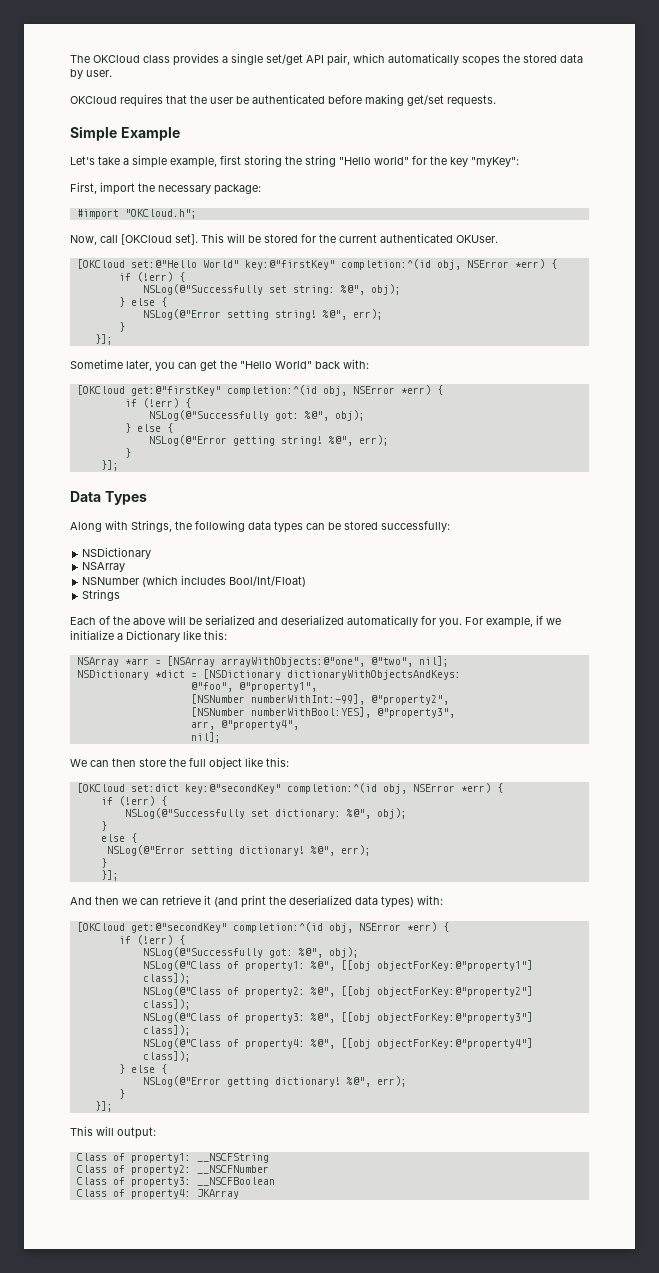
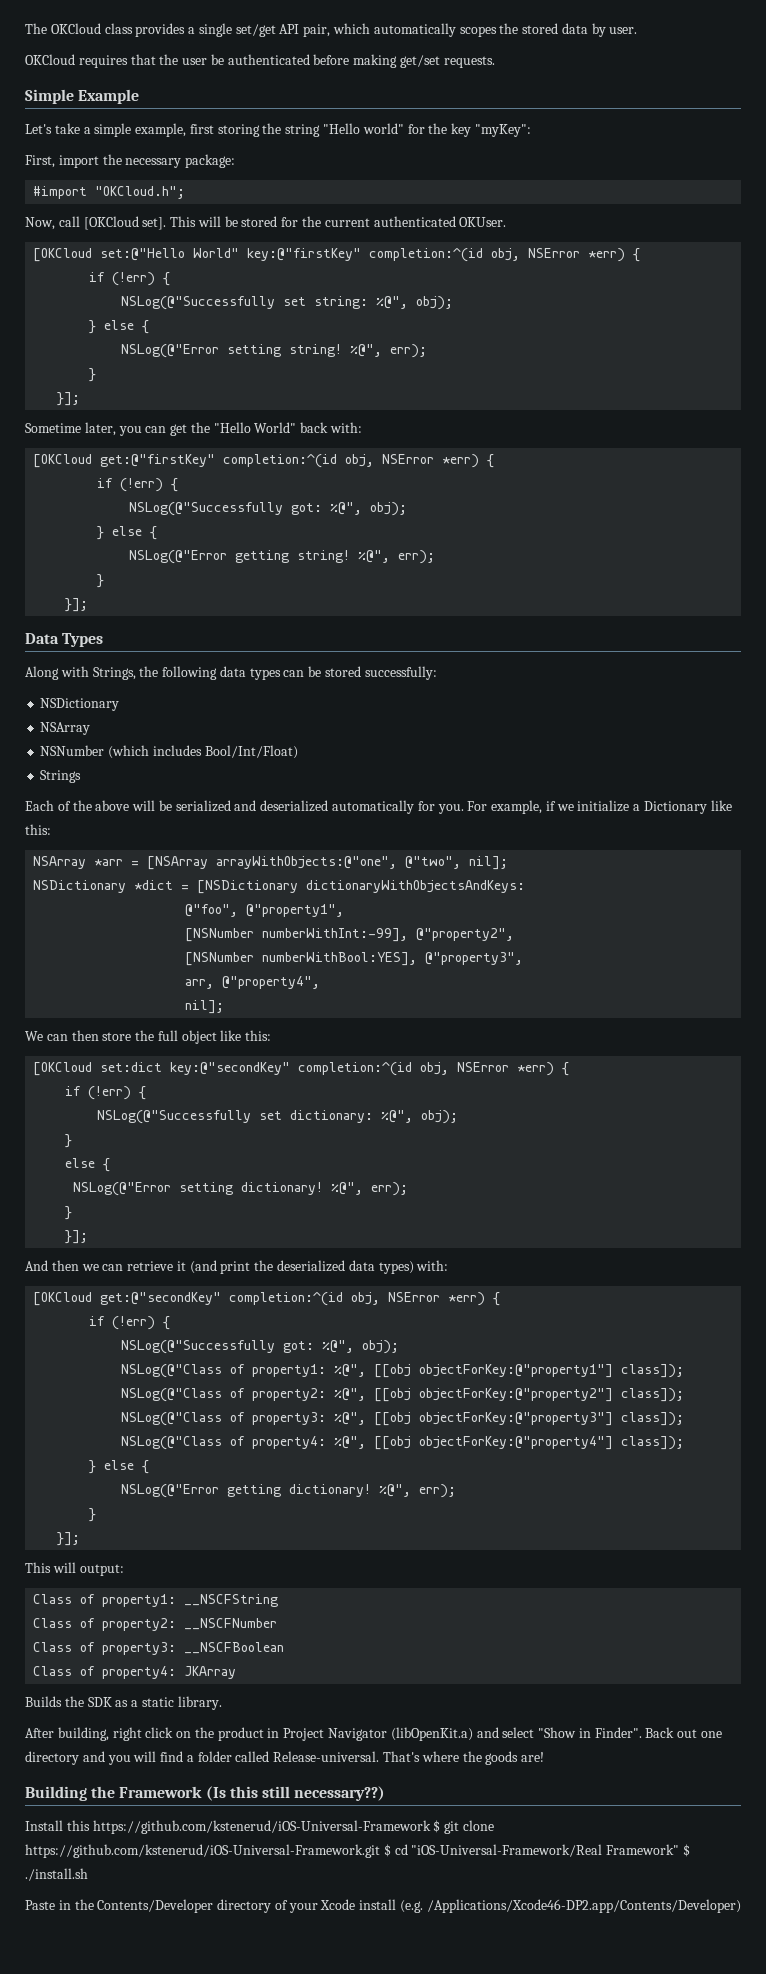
+ Builds the SDK as a static library.
+ After building, right click on the product in Project Navigator (libOpenKit.a) and select "Show in Finder". Back out one directory and you will find a folder called Release-universal. That's where the goods are!
+ Building the Framework (Is this still necessary??)
+ Install this https://github.com/kstenerud/iOS-Universal-Framework $ git clone https://github.com/kstenerud/iOS-Universal-Framework.git $ cd "iOS-Universal-Framework/Real Framework" $ ./install.sh
+ Paste in the Contents/Developer directory of your Xcode install (e.g. /Applications/Xcode46-DP2.app/Contents/Developer)

